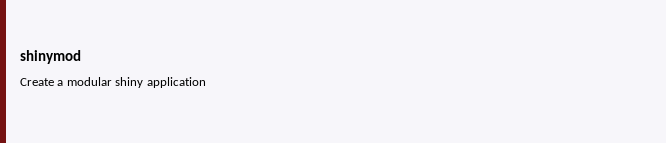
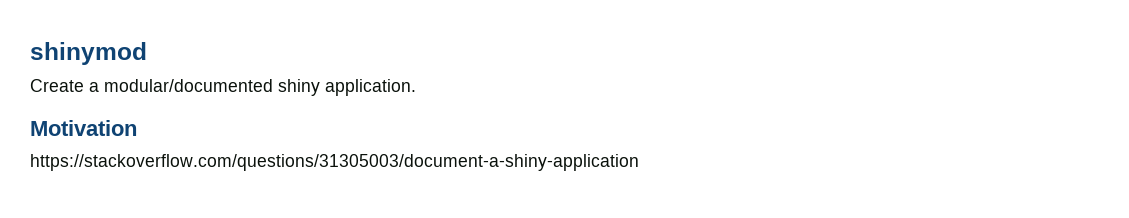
- Create a modular shiny application
+ Create a modular/documented shiny application.
+ Motivation
+ https://stackoverflow.com/questions/31305003/document-a-shiny-application

